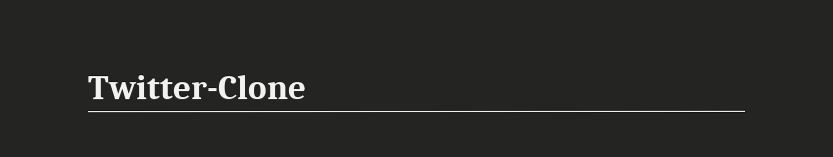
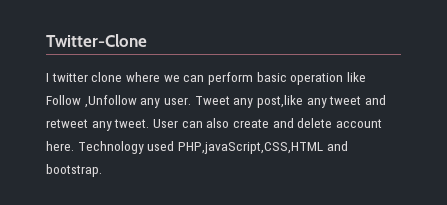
+ I twitter clone where we can perform basic operation like Follow ,Unfollow any user. Tweet any post,like any tweet and retweet any tweet. User can also create and delete account here. Technology used PHP,javaScript,CSS,HTML and bootstrap.

